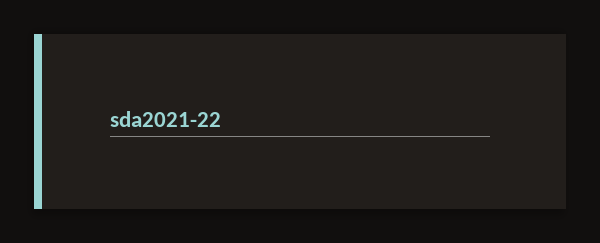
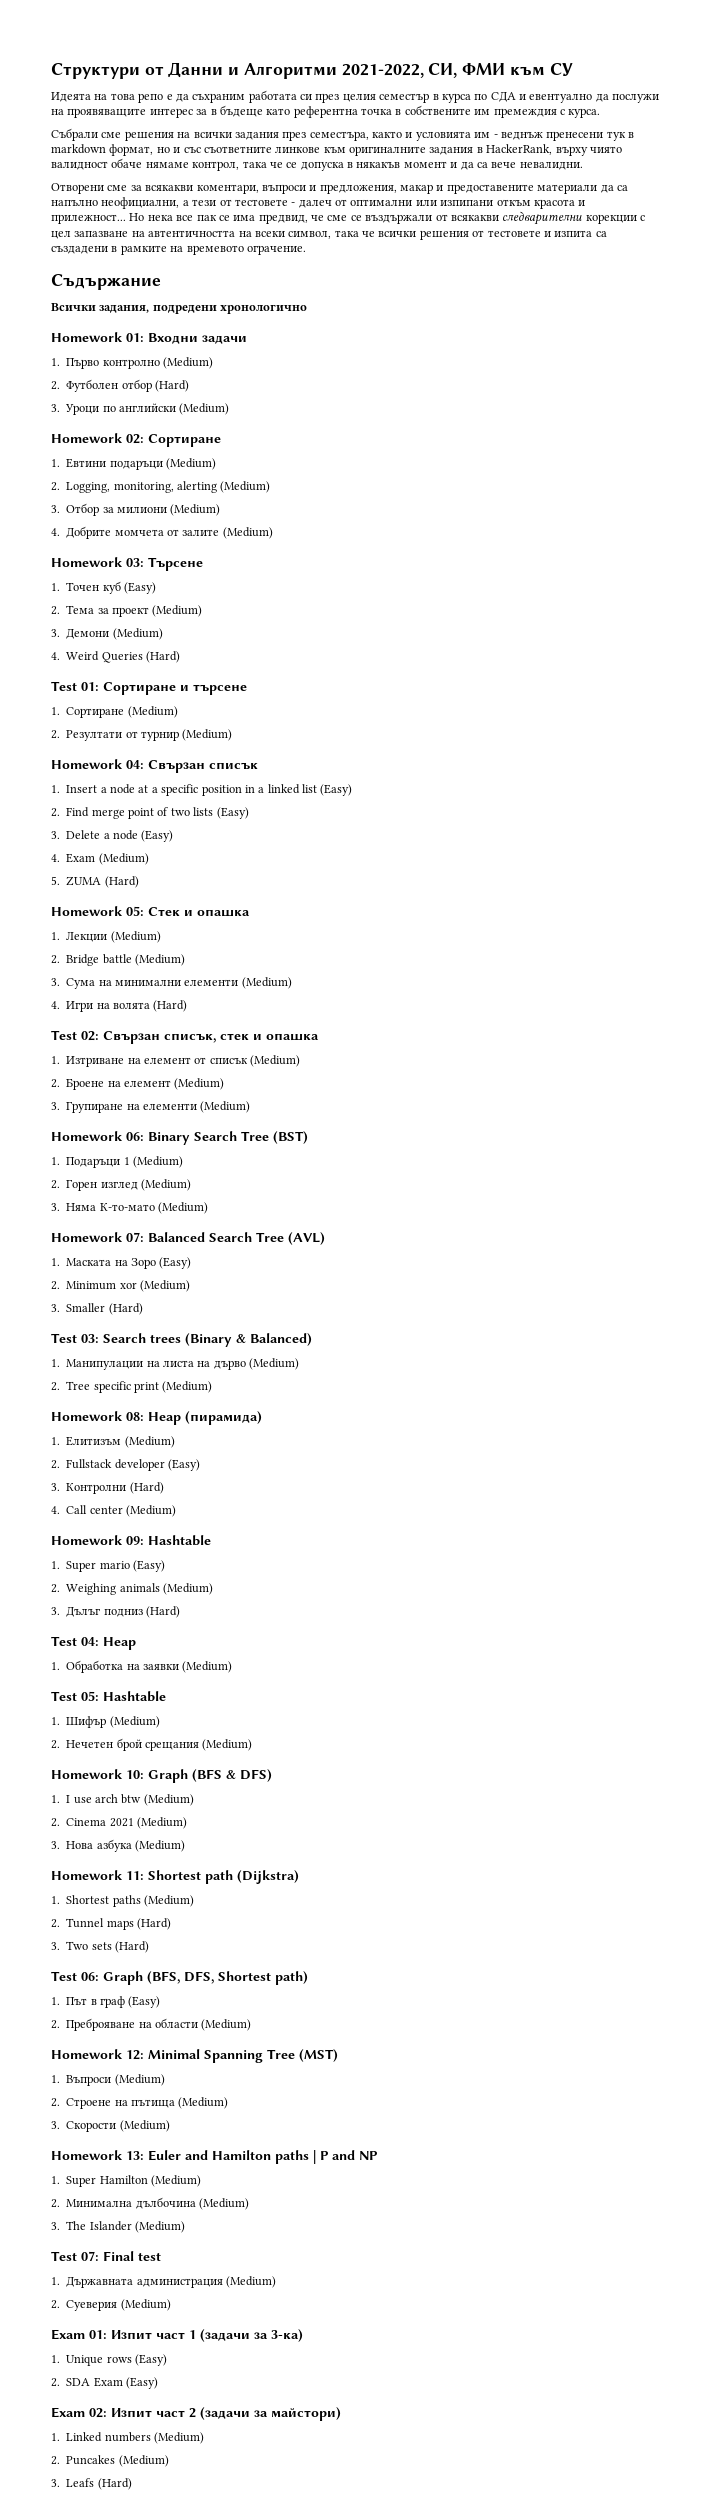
- sda2021-22
+ Структури от Данни и Алгоритми 2021-2022, СИ, ФМИ към СУ
+ Идеята на това репо е да съхраним работата си през целия семестър в курса по СДА и евентуално да послужи на проявяващите интерес за в бъдеще като референтна точка в собствените им премеждия с курса.
+ Събрали сме решения на всички задания през семестъра, както и условията им - веднъж пренесени тук в markdown формат, но и със съответните линкове към оригиналните задания в HackerRank, върху чиято валидност обаче нямаме контрол, така че се допуска в някакъв момент и да са вече невалидни.
+ Отворени сме за всякакви коментари, въпроси и предложения, макар и предоставените материали да са напълно неофициални, а тези от тестовете - далеч от оптимални или изпипани откъм красота и прилежност... Но нека все пак се има предвид, че сме се въздържали от всякакви следварителни корекции с цел запазване на автентичността на всеки символ, така че всички решения от тестовете и изпита са създадени в рамките на времевото ограчение.
+ Съдържание
+ Всички задания, подредени хронологично
+ Homework 01: Входни задачи
+ 1. Първо контролно (Medium)
+ 2. Футболен отбор (Hard)
+ 3. Уроци по английски (Medium)
+ Homework 02: Сортиране
+ 1. Евтини подаръци (Medium)
+ 2. Logging, monitoring, alerting (Medium)
+ 3. Отбор за милиони (Medium)
+ 4. Добрите момчета от залите (Medium)
+ Homework 03: Търсене
+ 1. Точен куб (Easy)
+ 2. Тема за проект (Medium)
+ 3. Демони (Medium)
+ 4. Weird Queries (Hard)
+ Test 01: Сортиране и търсене
+ 1. Сортиране (Medium)
+ 2. Резултати от турнир (Medium)
+ Homework 04: Свързан списък
+ 1. Insert a node at a specific position in a linked list (Easy)
+ 2. Find merge point of two lists (Easy)
+ 3. Delete a node (Easy)
+ 4. Exam (Medium)
+ 5. ZUMA (Hard)
+ Homework 05: Стек и опашка
+ 1. Лекции (Medium)
+ 2. Bridge battle (Medium)
+ 3. Сума на минимални елементи (Medium)
+ 4. Игри на волята (Hard)
+ Test 02: Свързан списък, стек и опашка
+ 1. Изтриване на елемент от списък (Medium)
+ 2. Броене на елемент (Medium)
+ 3. Групиране на елементи (Medium)
+ Homework 06: Binary Search Tree (BST)
+ 1. Подаръци 1 (Medium)
+ 2. Горен изглед (Medium)
+ 3. Няма К-то-мато (Medium)
+ Homework 07: Balanced Search Tree (AVL)
+ 1. Маската на Зоро (Easy)
+ 2. Minimum xor (Medium)
+ 3. Smaller (Hard)
+ Test 03: Search trees (Binary & Balanced)
+ 1. Манипулации на листа на дърво (Medium)
+ 2. Tree specific print (Medium)
+ Homework 08: Heap (пирамида)
+ 1. Елитизъм (Medium)
+ 2. Fullstack developer (Easy)
+ 3. Контролни (Hard)
+ 4. Call center (Medium)
+ Homework 09: Hashtable
+ 1. Super mario (Easy)
+ 2. Weighing animals (Medium)
+ 3. Дълъг подниз (Hard)
+ Test 04: Heap
+ 1. Обработка на заявки (Medium)
+ Test 05: Hashtable
+ 1. Шифър (Medium)
+ 2. Нечетен брой срещания (Medium)
+ Homework 10: Graph (BFS & DFS)
+ 1. I use arch btw (Medium)
+ 2. Cinema 2021 (Medium)
+ 3. Нова азбука (Medium)
+ Homework 11: Shortest path (Dijkstra)
+ 1. Shortest paths (Medium)
+ 2. Tunnel maps (Hard)
+ 3. Two sets (Hard)
+ Test 06: Graph (BFS, DFS, Shortest path)
+ 1. Път в граф (Easy)
+ 2. Преброяване на области (Medium)
+ Homework 12: Minimal Spanning Tree (MST)
+ 1. Въпроси (Medium)
+ 2. Строене на пътища (Medium)
+ 3. Скорости (Medium)
+ Homework 13: Euler and Hamilton paths | P and NP
+ 1. Super Hamilton (Medium)
+ 2. Минимална дълбочина (Medium)
+ 3. The Islander (Medium)
+ Test 07: Final test
+ 1. Държавната администрация (Medium)
+ 2. Суеверия (Medium)
+ Exam 01: Изпит част 1 (задачи за 3-ка)
+ 1. Unique rows (Easy)
+ 2. SDA Exam (Easy)
+ Exam 02: Изпит част 2 (задачи за майстори)
+ 1. Linked numbers (Medium)
+ 2. Puncakes (Medium)
+ 3. Leafs (Hard)

